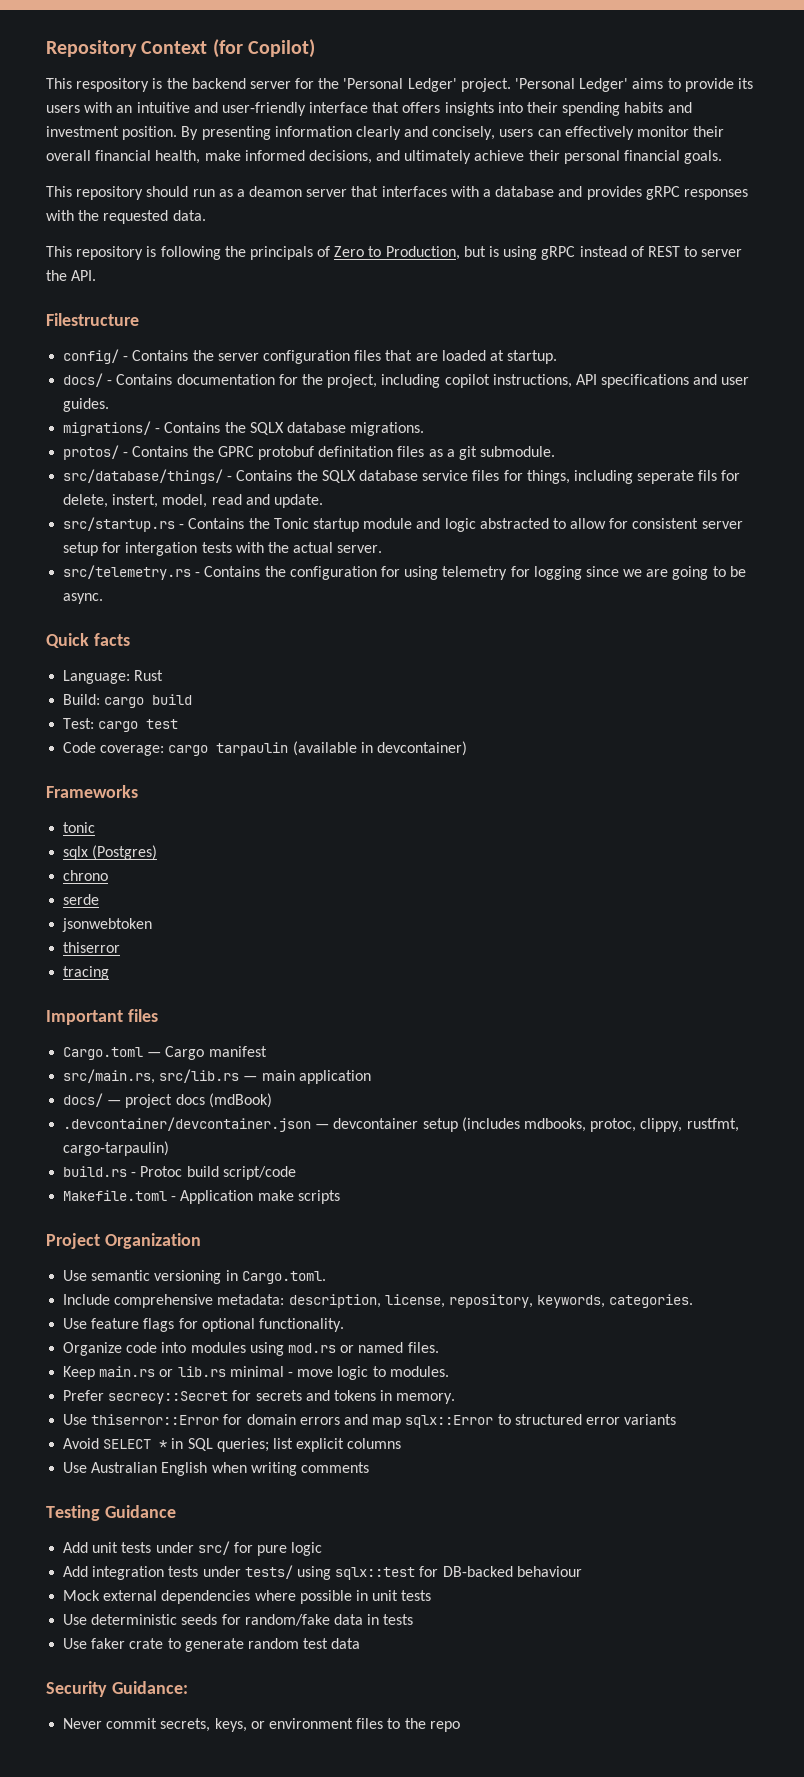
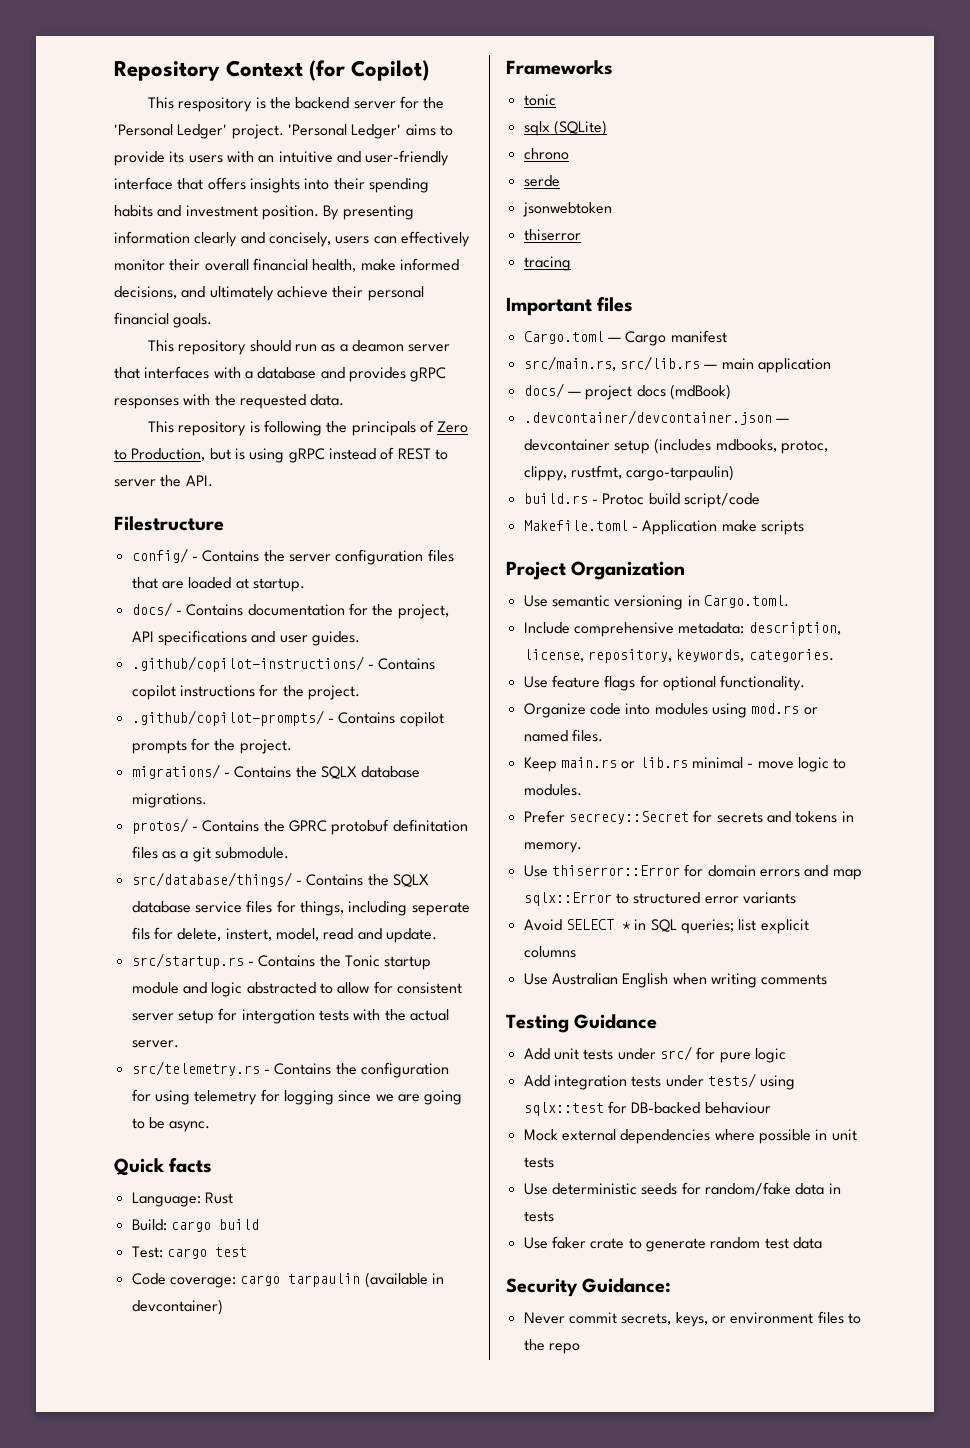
- docs/ - Contains documentation for the project, including copilot instructions, API specifications and user guides.
+ docs/ - Contains documentation for the project, API specifications and user guides.
+ .github/copilot-instructions/ - Contains copilot instructions for the project.
+ .github/copilot-prompts/ - Contains copilot prompts for the project.
- sqlx (Postgres)
+ sqlx (SQLite)

